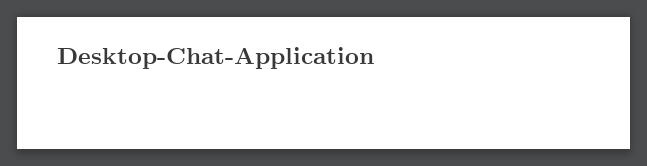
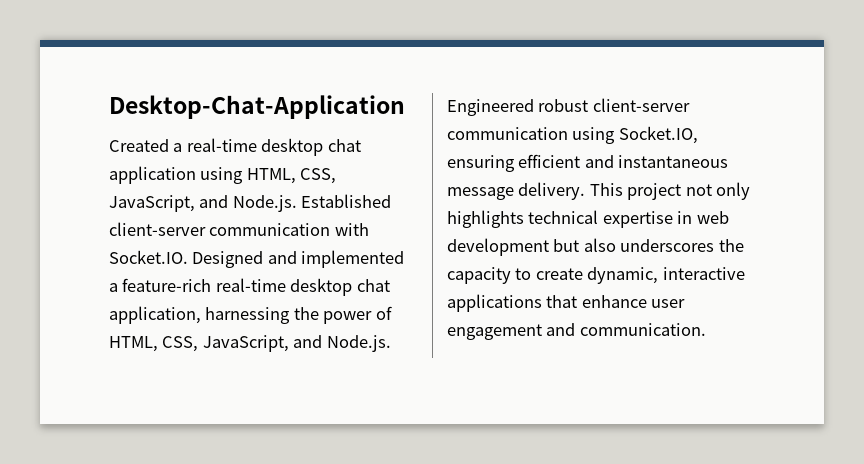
+ Created a real-time desktop chat application using HTML, CSS, JavaScript, and Node.js. Established client-server communication with Socket.IO. Designed and implemented a feature-rich real-time desktop chat application, harnessing the power of HTML, CSS, JavaScript, and Node.js. Engineered robust client-server communication using Socket.IO, ensuring efficient and instantaneous message delivery. This project not only highlights technical expertise in web development but also underscores the capacity to create dynamic, interactive applications that enhance user engagement and communication.

